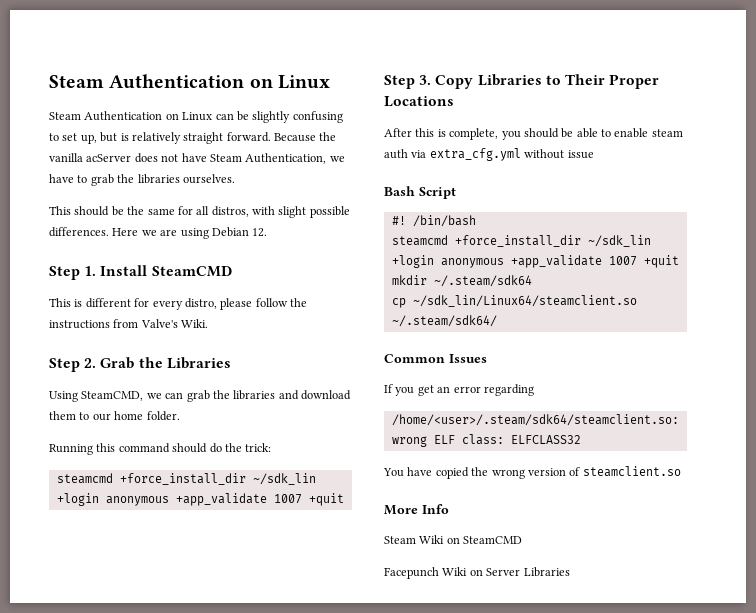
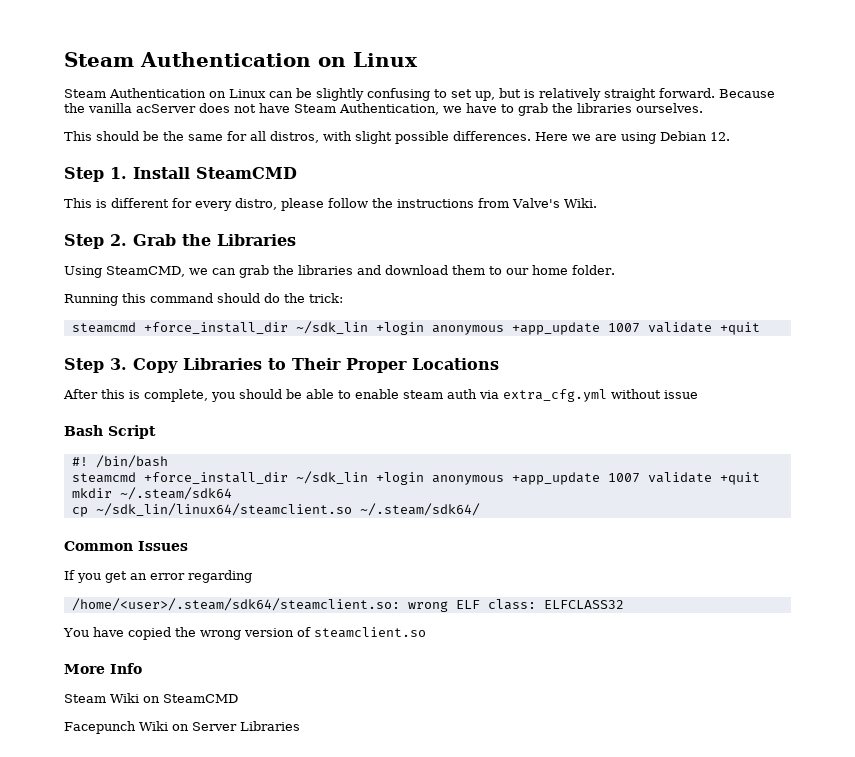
  Running this command should do the trick:
- steamcmd +force_install_dir ~/sdk_lin +login anonymous +app_validate 1007 +quit
+ steamcmd +force_install_dir ~/sdk_lin +login anonymous +app_update 1007 validate +quit
  /bin/bash
- steamcmd +force_install_dir ~/sdk_lin +login anonymous +app_validate 1007 +quit
+ steamcmd +force_install_dir ~/sdk_lin +login anonymous +app_update 1007 validate +quit
- cp ~/sdk_lin/Linux64/steamclient.so ~/.steam/sdk64/
+ cp ~/sdk_lin/linux64/steamclient.so ~/.steam/sdk64/

